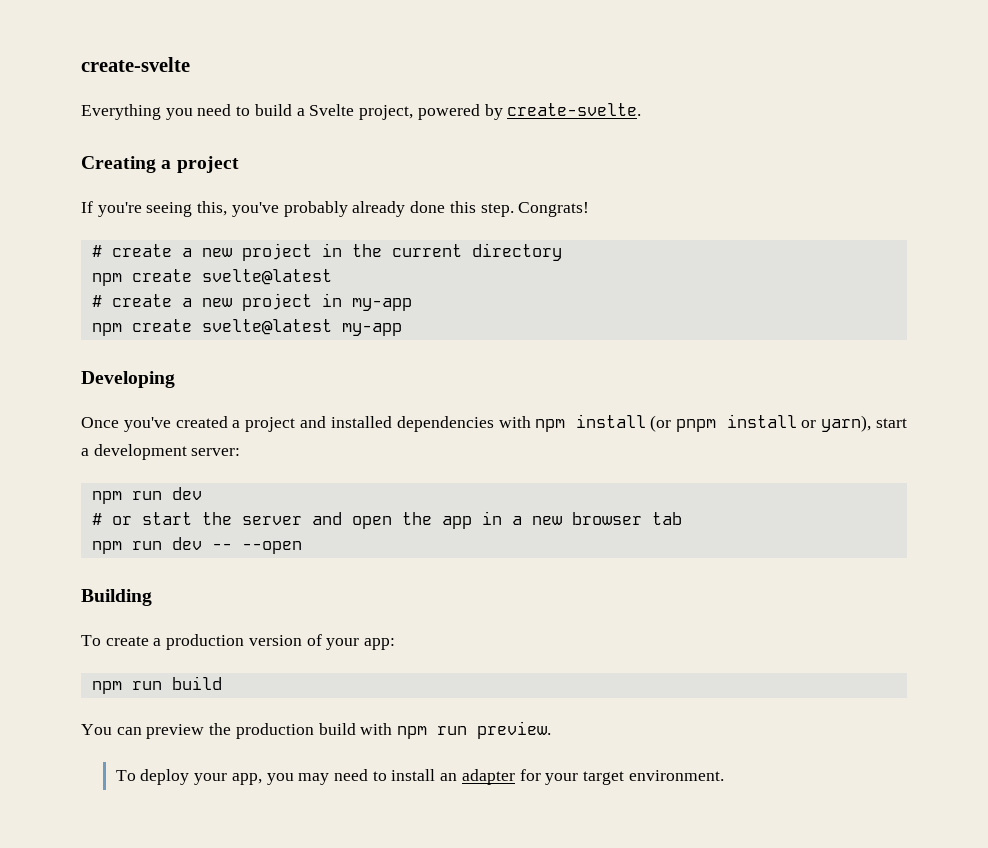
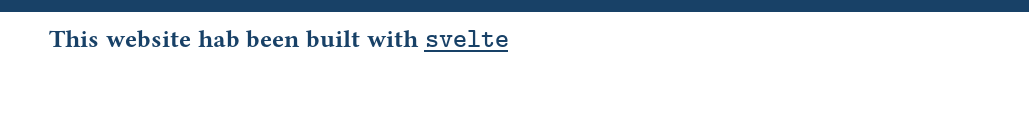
- create-svelte
- Everything you need to build a Svelte project, powered by create-svelte.
- Creating a project
- If you're seeing this, you've probably already done this step. Congrats!
- # create a new project in the current directory
- npm create svelte@latest
- # create a new project in my-app
- npm create svelte@latest my-app
- Developing
- Once you've created a project and installed dependencies with npm install (or pnpm install or yarn), start a development server:
- npm run dev
- # or start the server and open the app in a new browser tab
- npm run dev -- --open
- Building
- To create a production version of your app:
- npm run build
- You can preview the production build with npm run preview.
- To deploy your app, you may need to install an adapter for your target environment.
+ This website hab been built with svelte

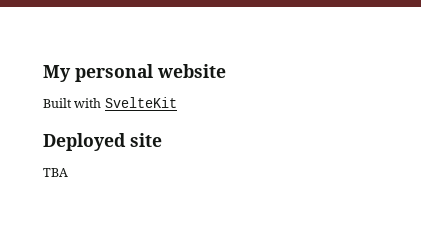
- This website hab been built with svelte
+ My personal website
+ Built with SvelteKit
+ Deployed site
+ TBA

